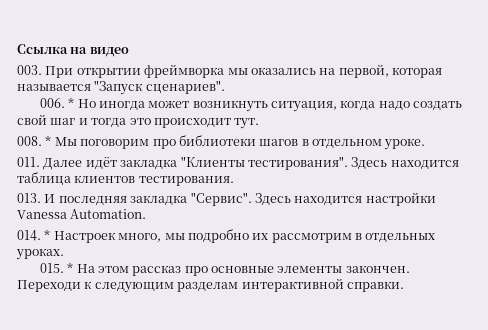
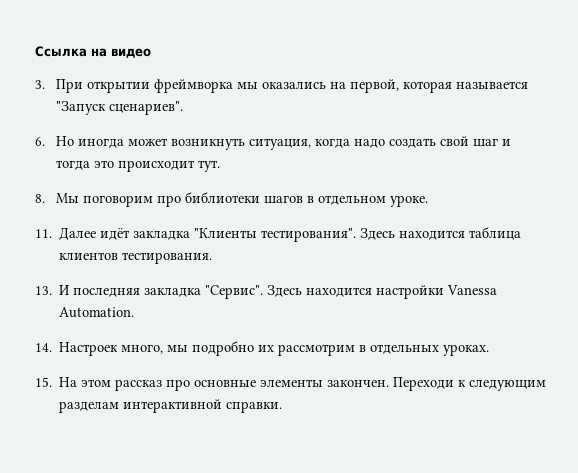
- 003. При открытии фреймворка мы оказались на первой, которая называется "Запуск сценариев".
+ 3. При открытии фреймворка мы оказались на первой, которая называется "Запуск сценариев".
- 006. * Но иногда может возникнуть ситуация, когда надо создать свой шаг и тогда это происходит тут.
+ 6. Но иногда может возникнуть ситуация, когда надо создать свой шаг и тогда это происходит тут.
- 008. * Мы поговорим про библиотеки шагов в отдельном уроке.
+ 8. Мы поговорим про библиотеки шагов в отдельном уроке.
- 011. Далее идёт закладка "Клиенты тестирования".
+ 11. Далее идёт закладка "Клиенты тестирования".
- 013. И последняя закладка "Сервис".
+ 13. И последняя закладка "Сервис".
- 014. * Настроек много, мы подробно их рассмотрим в отдельных уроках.
+ 14. Настроек много, мы подробно их рассмотрим в отдельных уроках.
- 015. * На этом рассказ про основные элементы закончен.
+ 15. На этом рассказ про основные элементы закончен.

